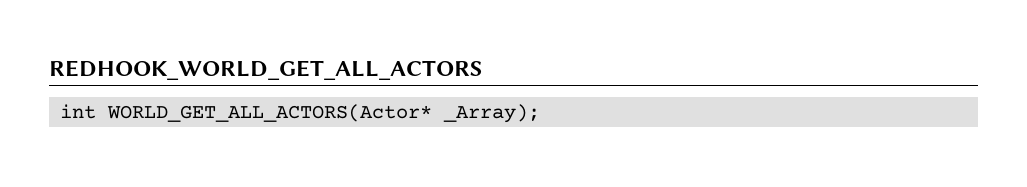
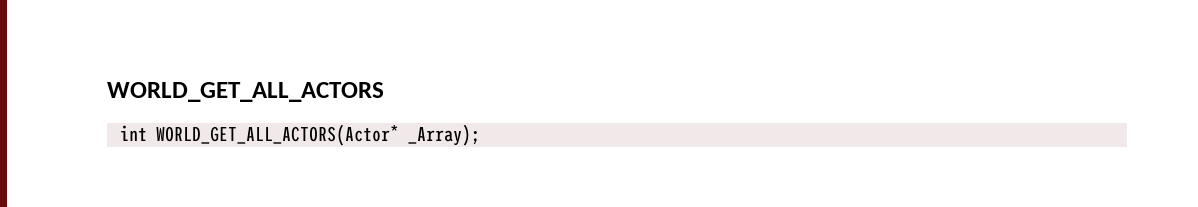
- REDHOOK_WORLD_GET_ALL_ACTORS
+ WORLD_GET_ALL_ACTORS

